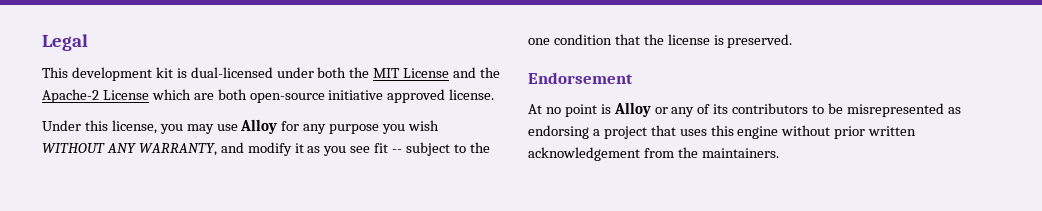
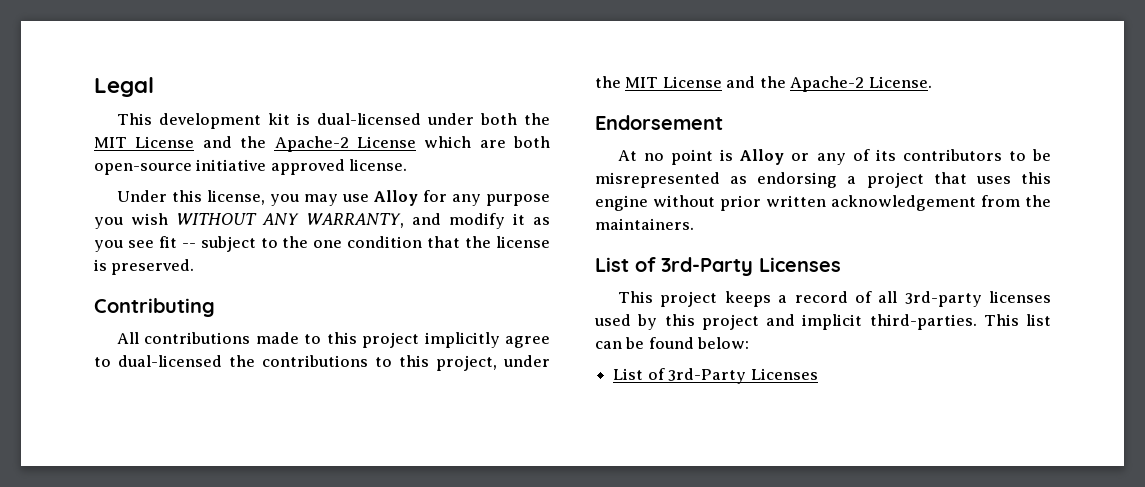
+ Contributing
+ All contributions made to this project implicitly agree to dual-licensed the contributions to this project, under the MIT License and the Apache-2 License.
  At no point is Alloy or any of its contributors to be misrepresented as endorsing a project that uses this engine without prior written acknowledgement from the maintainers.
+ List of 3rd-Party Licenses
+ This project keeps a record of all 3rd-party licenses used by this project and implicit third-parties. This list can be found below:
+ List of 3rd-Party Licenses

